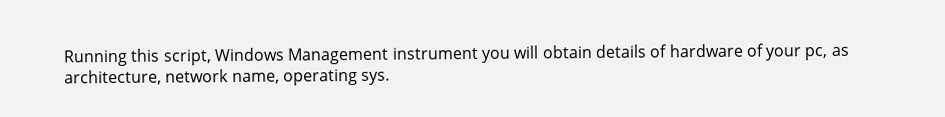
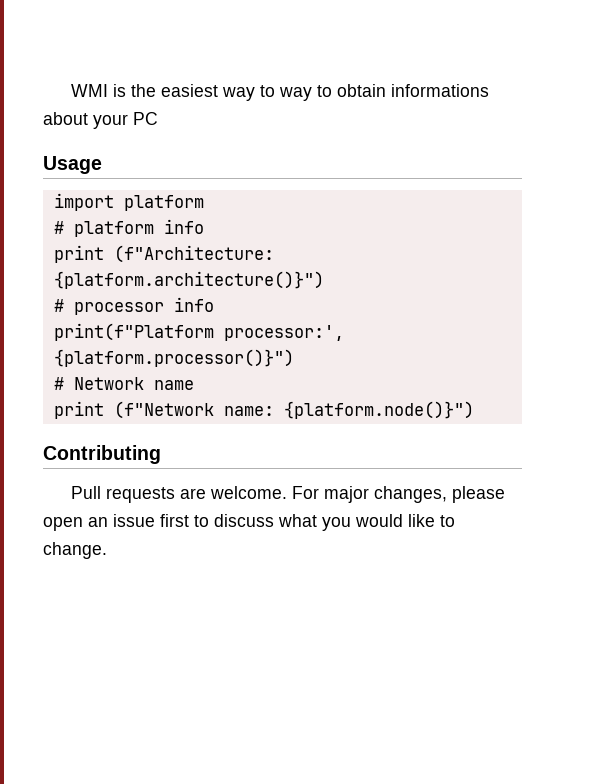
- Running this script, Windows Management instrument you will obtain details of hardware of your pc, as architecture, network name, operating sys.
+ WMI is the easiest way to way to obtain informations about your PC
+ Usage
+ import platform
+ # platform info
+ print (f"Architecture: {platform.architecture()}")
+ # processor info
+ print(f"Platform processor:', {platform.processor()}")
+ # Network name
+ print (f"Network name: {platform.node()}")
+ Contributing
+ Pull requests are welcome. For major changes, please open an issue first to discuss what you would like to change.

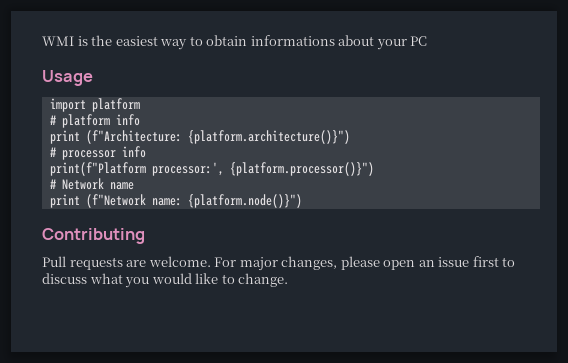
- WMI is the easiest way to way to obtain informations about your PC
+ WMI is the easiest way to obtain informations about your PC

